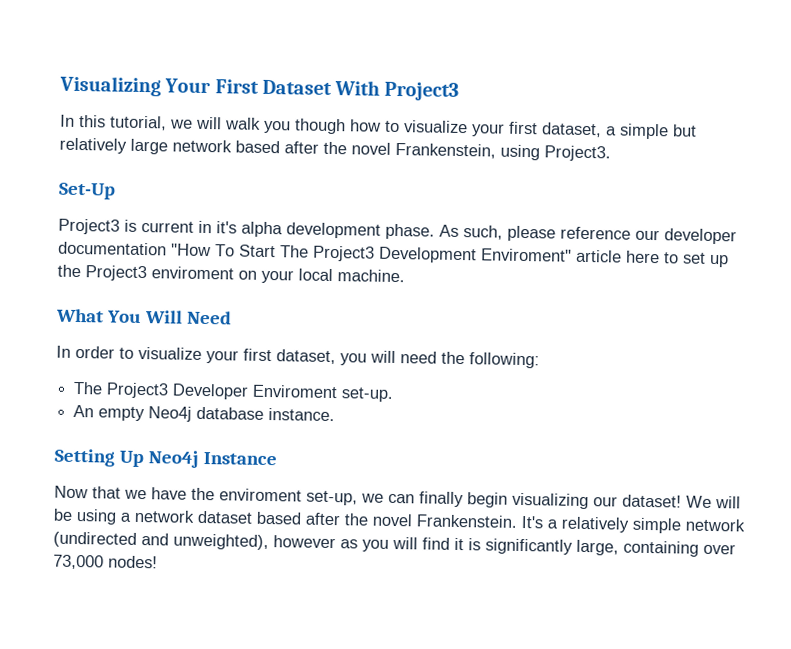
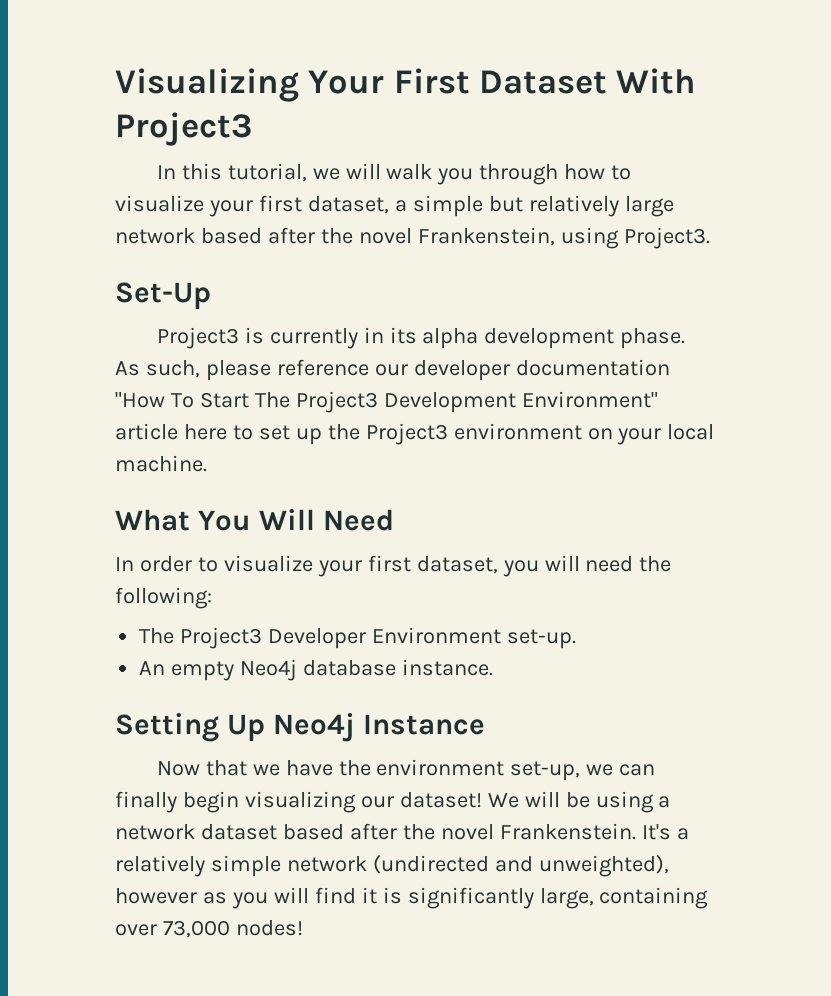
- In this tutorial, we will walk you though how to visualize your first dataset, a simple but relatively large network based after the novel Frankenstein, using Project3.
+ In this tutorial, we will walk you through how to visualize your first dataset, a simple but relatively large network based after the novel Frankenstein, using Project3.
- Project3 is current in it's alpha development phase.
+ Project3 is currently in its alpha development phase.
- As such, please reference our developer documentation "How To Start The Project3 Development Enviroment" article here to set up the Project3 enviroment on your local machine.
+ As such, please reference our developer documentation "How To Start The Project3 Development Environment" article here to set up the Project3 environment on your local machine.
- The Project3 Developer Enviroment set-up.
+ The Project3 Developer Environment set-up.
- Now that we have the enviroment set-up, we can finally begin visualizing our dataset!
+ Now that we have the environment set-up, we can finally begin visualizing our dataset!

